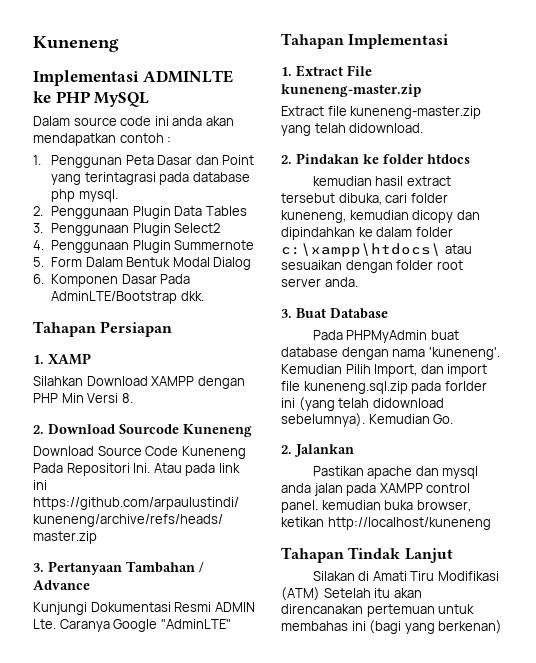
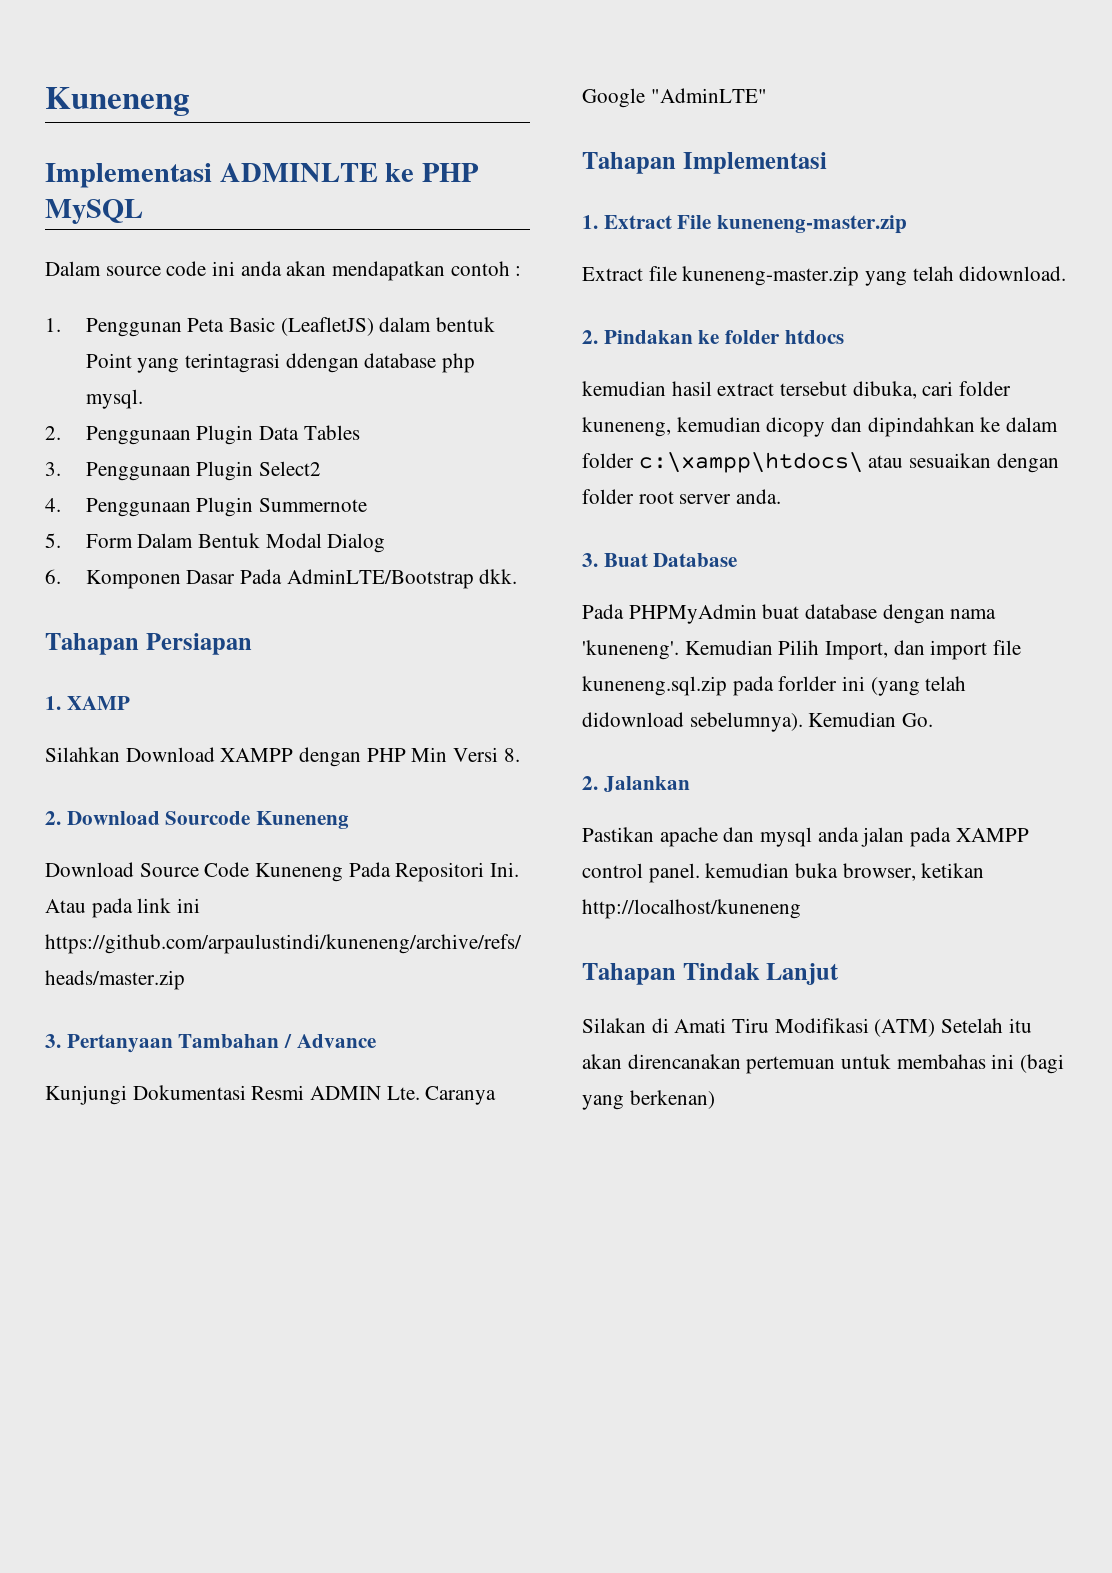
- 1. Penggunan Peta Dasar dan Point yang terintagrasi pada database php mysql.
+ 1. Penggunan Peta Basic (LeafletJS) dalam bentuk Point yang terintagrasi ddengan database php mysql.

